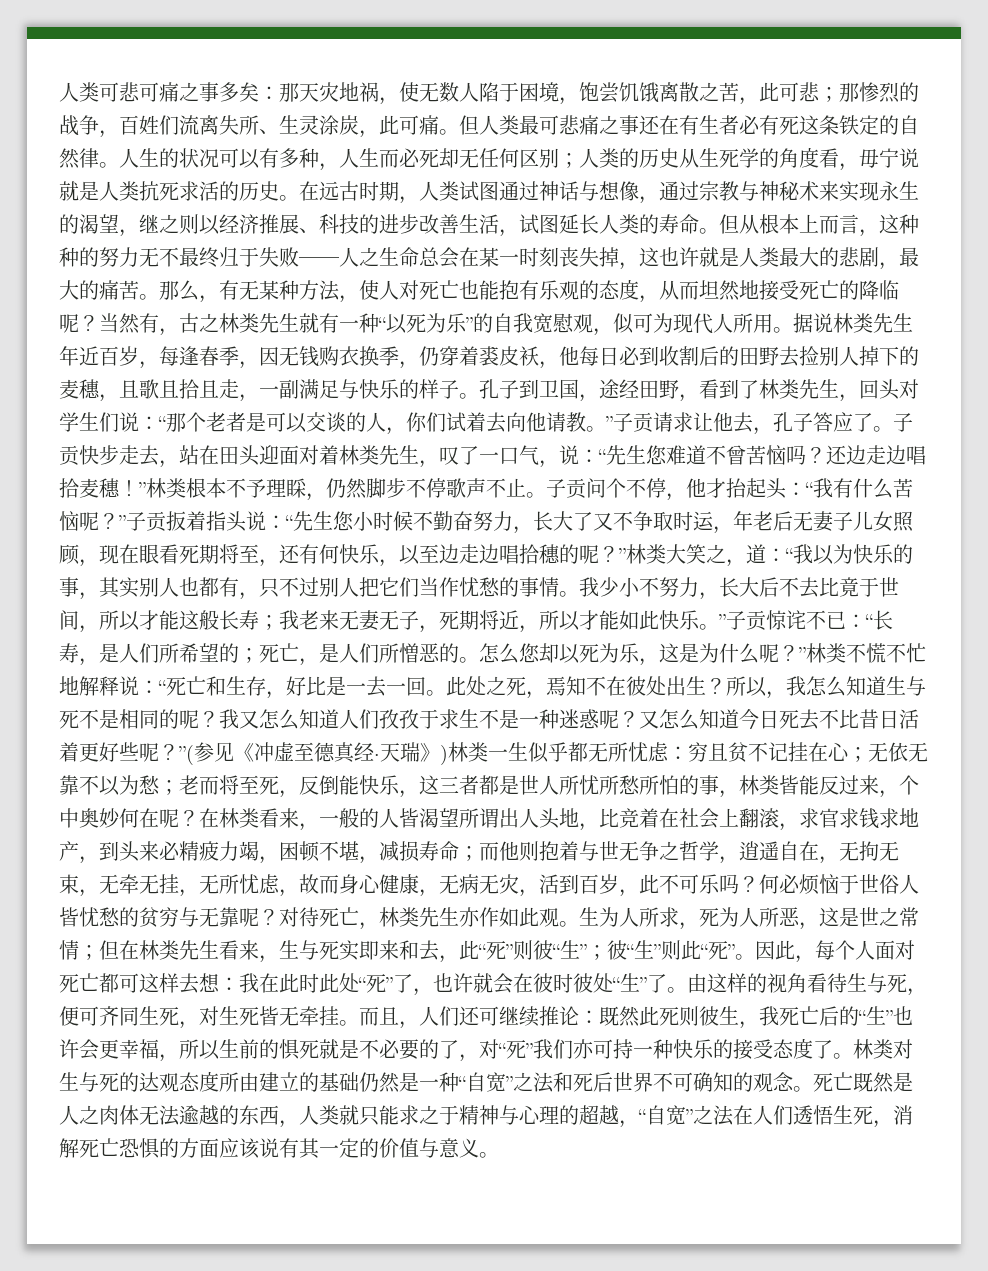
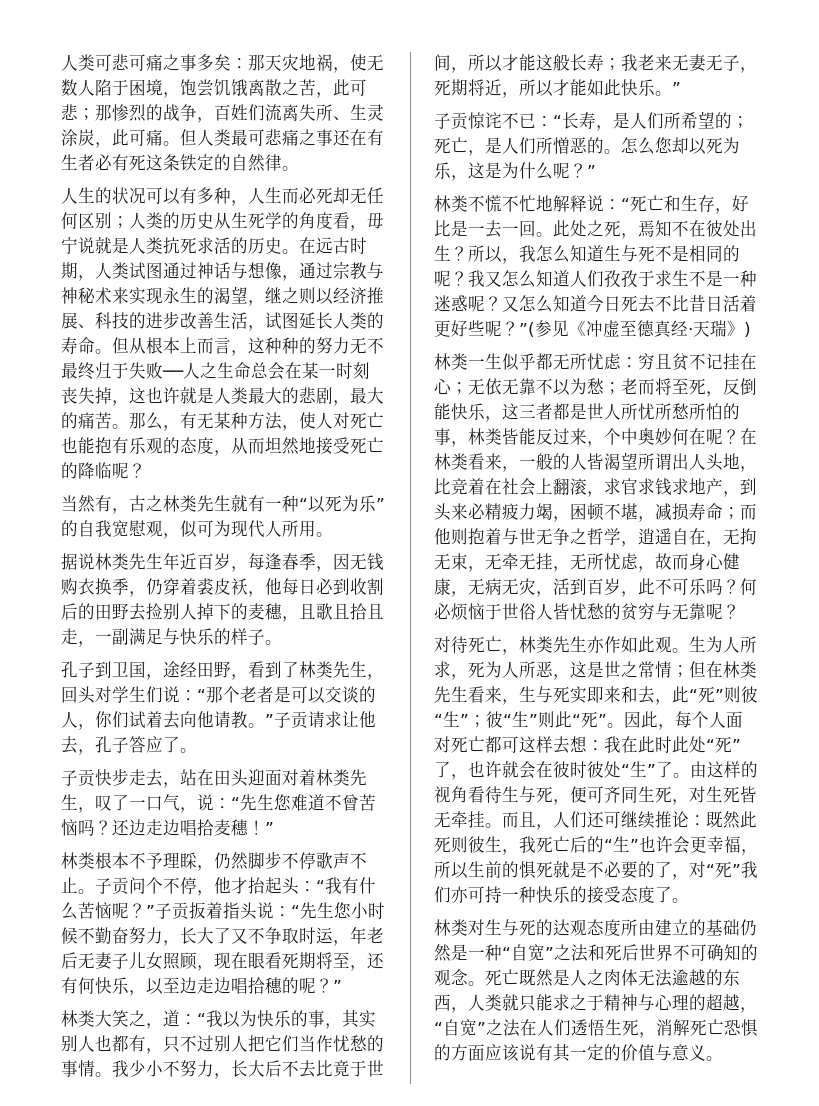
- 但人类最可悲痛之事还在有生者必有死这条铁定的自然律。人生的状况可以有多种，人生而必死却无任何区别；人类的历史从生死学的角度看，毋宁说就是人类抗死求活的历史。
+ 但人类最可悲痛之事还在有生者必有死这条铁定的自然律。
+ 人生的状况可以有多种，人生而必死却无任何区别；人类的历史从生死学的角度看，毋宁说就是人类抗死求活的历史。
- 那么，有无某种方法，使人对死亡也能抱有乐观的态度，从而坦然地接受死亡的降临呢？当然有，古之林类先生就有一种“以死为乐”的自我宽慰观，似可为现代人所用。据说林类先生年近百岁，每逢春季，因无钱购衣换季，仍穿着裘皮袄，他每日必到收割后的田野去捡别人掉下的麦穗，且歌且拾且走，一副满足与快乐的样子。孔子到卫国，途经田野，看到了林类先生，回头对学生们说：
+ 那么，有无某种方法，使人对死亡也能抱有乐观的态度，从而坦然地接受死亡的降临呢？
+ 当然有，古之林类先生就有一种“以死为乐”的自我宽慰观，似可为现代人所用。
+ 据说林类先生年近百岁，每逢春季，因无钱购衣换季，仍穿着裘皮袄，他每日必到收割后的田野去捡别人掉下的麦穗，且歌且拾且走，一副满足与快乐的样子。
+ 孔子到卫国，途经田野，看到了林类先生，回头对学生们说：
- “那个老者是可以交谈的人，你们试着去向他请教。”子贡请求让他去，孔子答应了。子贡快步走去，站在田头迎面对着林类先生，叹了一口气，说：
+ “那个老者是可以交谈的人，你们试着去向他请教。”子贡请求让他去，孔子答应了。
+ 子贡快步走去，站在田头迎面对着林类先生，叹了一口气，说：
- 还边走边唱拾麦穗！”林类根本不予理睬，仍然脚步不停歌声不止。
+ 还边走边唱拾麦穗！”
+ 林类根本不予理睬，仍然脚步不停歌声不止。
- “先生您小时候不勤奋努力，长大了又不争取时运，年老后无妻子儿女照顾，现在眼看死期将至，还有何快乐，以至边走边唱拾穗的呢？”林类大笑之，道：
+ “先生您小时候不勤奋努力，长大了又不争取时运，年老后无妻子儿女照顾，现在眼看死期将至，还有何快乐，以至边走边唱拾穗的呢？”
+ 林类大笑之，道：
- 我少小不努力，长大后不去比竟于世间，所以才能这般长寿；我老来无妻无子，死期将近，所以才能如此快乐。”子贡惊诧不已：“长寿，是人们所希望的；死亡，是人们所憎恶的。
+ 我少小不努力，长大后不去比竟于世间，所以才能这般长寿；我老来无妻无子，死期将近，所以才能如此快乐。”
+ 子贡惊诧不已：“长寿，是人们所希望的；死亡，是人们所憎恶的。
- 怎么您却以死为乐，这是为什么呢？”林类不慌不忙地解释说：“死亡和生存，好比是一去一回。
+ 怎么您却以死为乐，这是为什么呢？”
+ 林类不慌不忙地解释说：“死亡和生存，好比是一去一回。
- 又怎么知道今日死去不比昔日活着更好些呢？”(参见《冲虚至德真经·天瑞》)林类一生似乎都无所忧虑：穷且贫不记挂在心；无依无靠不以为愁；老而将至死，反倒能快乐，这三者都是世人所忧所愁所怕的事，林类皆能反过来，个中奥妙何在呢？
+ 又怎么知道今日死去不比昔日活着更好些呢？”(参见《冲虚至德真经·天瑞》)
+ 林类一生似乎都无所忧虑：穷且贫不记挂在心；无依无靠不以为愁；老而将至死，反倒能快乐，这三者都是世人所忧所愁所怕的事，林类皆能反过来，个中奥妙何在呢？
- 何必烦恼于世俗人皆忧愁的贫穷与无靠呢？对待死亡，林类先生亦作如此观。
+ 何必烦恼于世俗人皆忧愁的贫穷与无靠呢？
+ 对待死亡，林类先生亦作如此观。
- 而且，人们还可继续推论：既然此死则彼生，我死亡后的“生”也许会更幸福，所以生前的惧死就是不必要的了，对“死”我们亦可持一种快乐的接受态度了。林类对生与死的达观态度所由建立的基础仍然是一种“自宽”之法和死后世界不可确知的观念。
+ 而且，人们还可继续推论：既然此死则彼生，我死亡后的“生”也许会更幸福，所以生前的惧死就是不必要的了，对“死”我们亦可持一种快乐的接受态度了。
+ 林类对生与死的达观态度所由建立的基础仍然是一种“自宽”之法和死后世界不可确知的观念。

